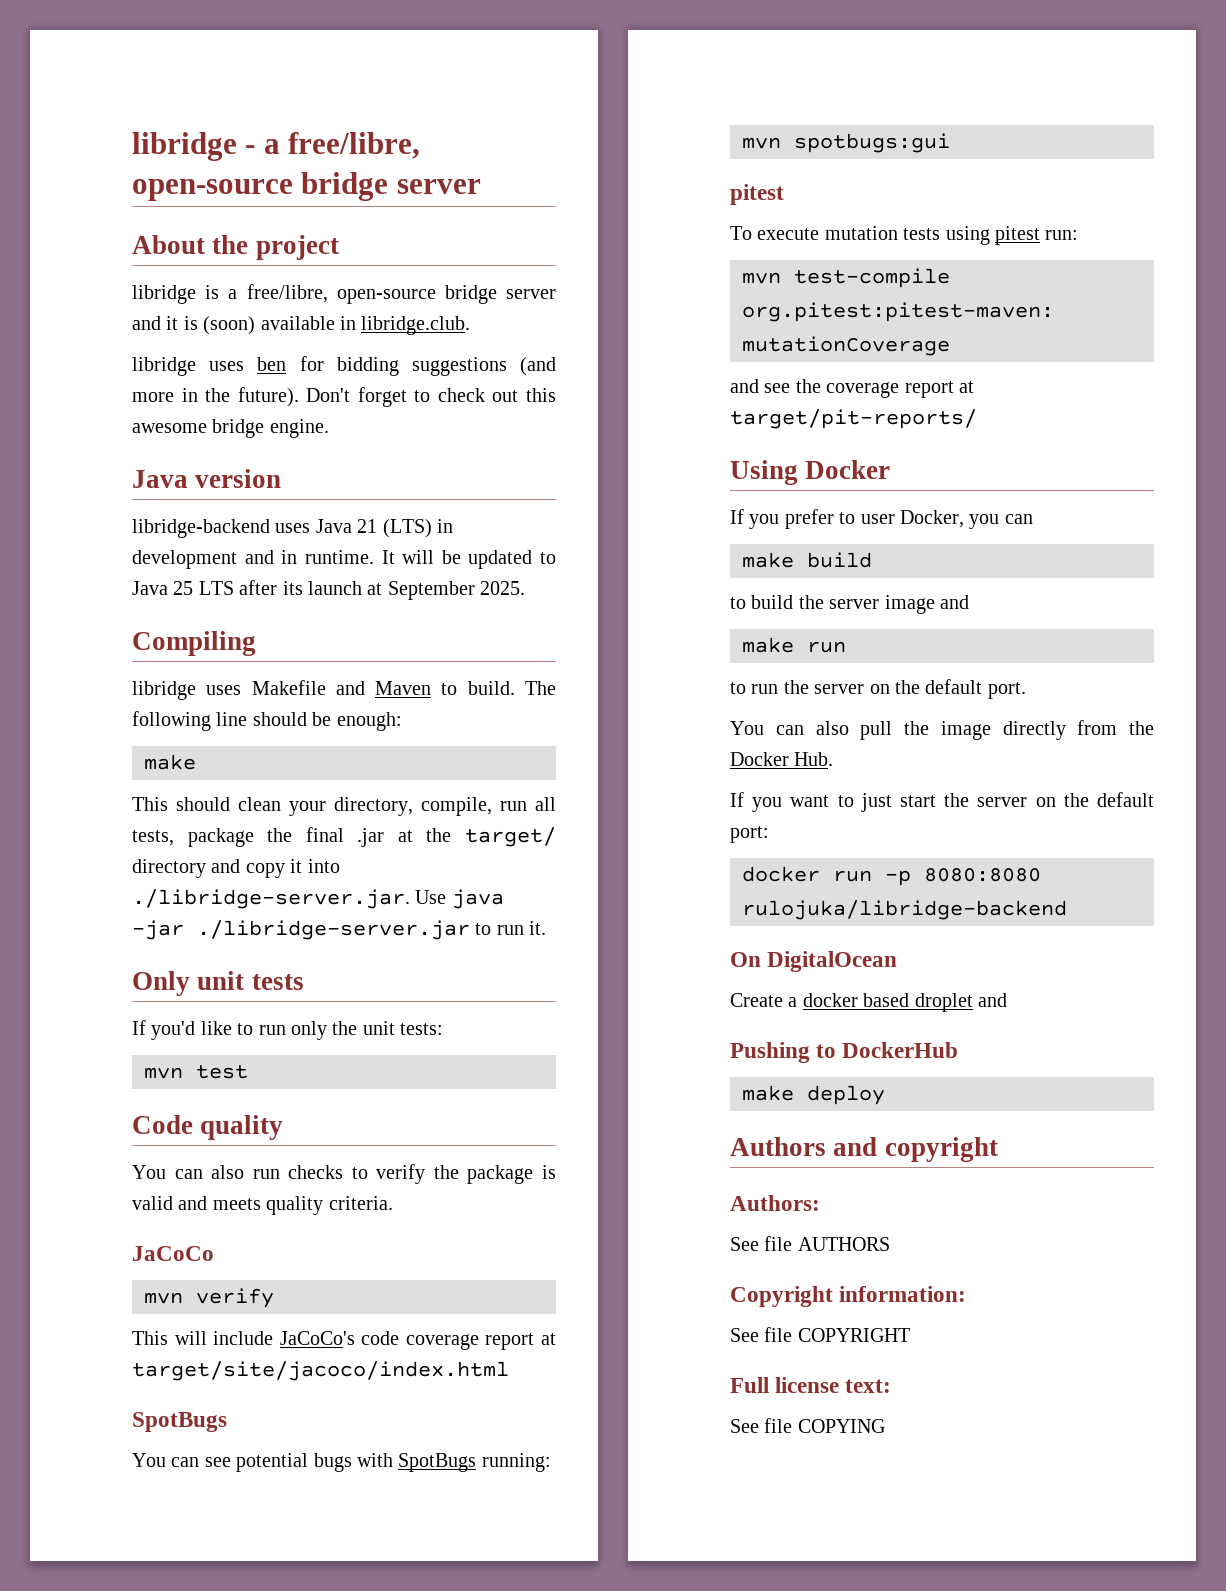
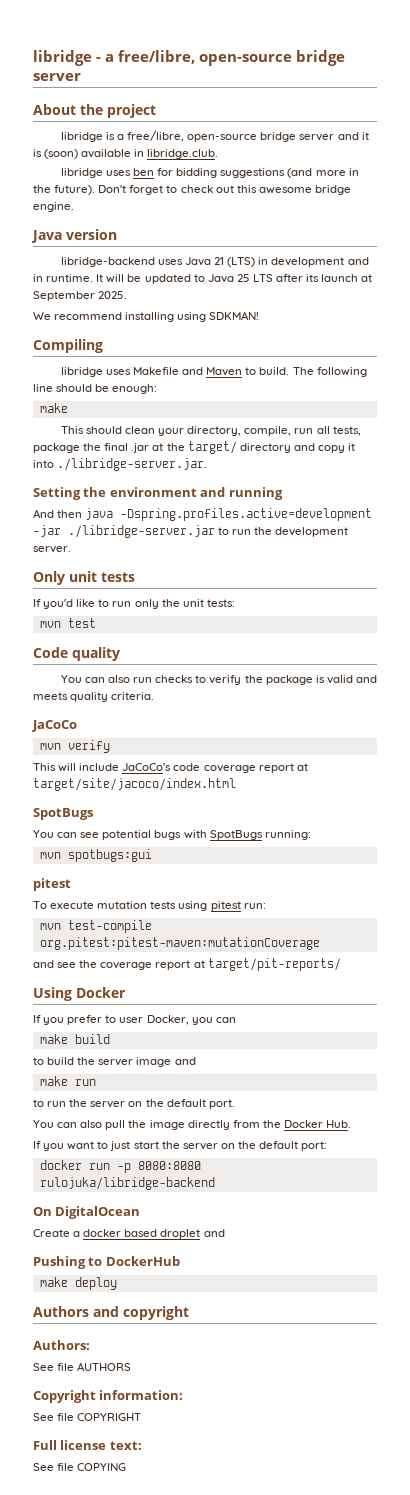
+ We recommend installing using SDKMAN!
- This should clean your directory, compile, run all tests, package the final .jar at the target/ directory and copy it into ./libridge-server.jar. Use java -jar ./libridge-server.jar to run it.
+ This should clean your directory, compile, run all tests, package the final .jar at the target/ directory and copy it into ./libridge-server.jar.
+ Setting the environment and running
+ And then java -Dspring.profiles.active=development -jar ./libridge-server.jar to run the development server.

